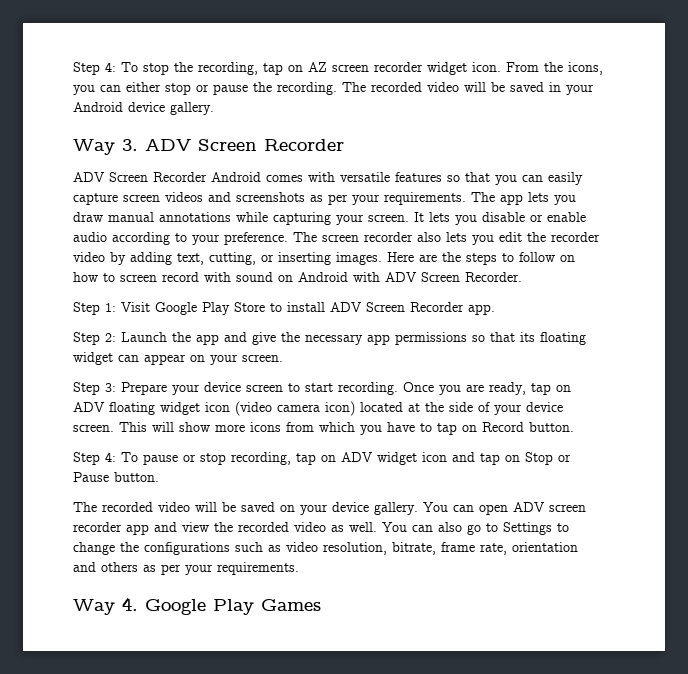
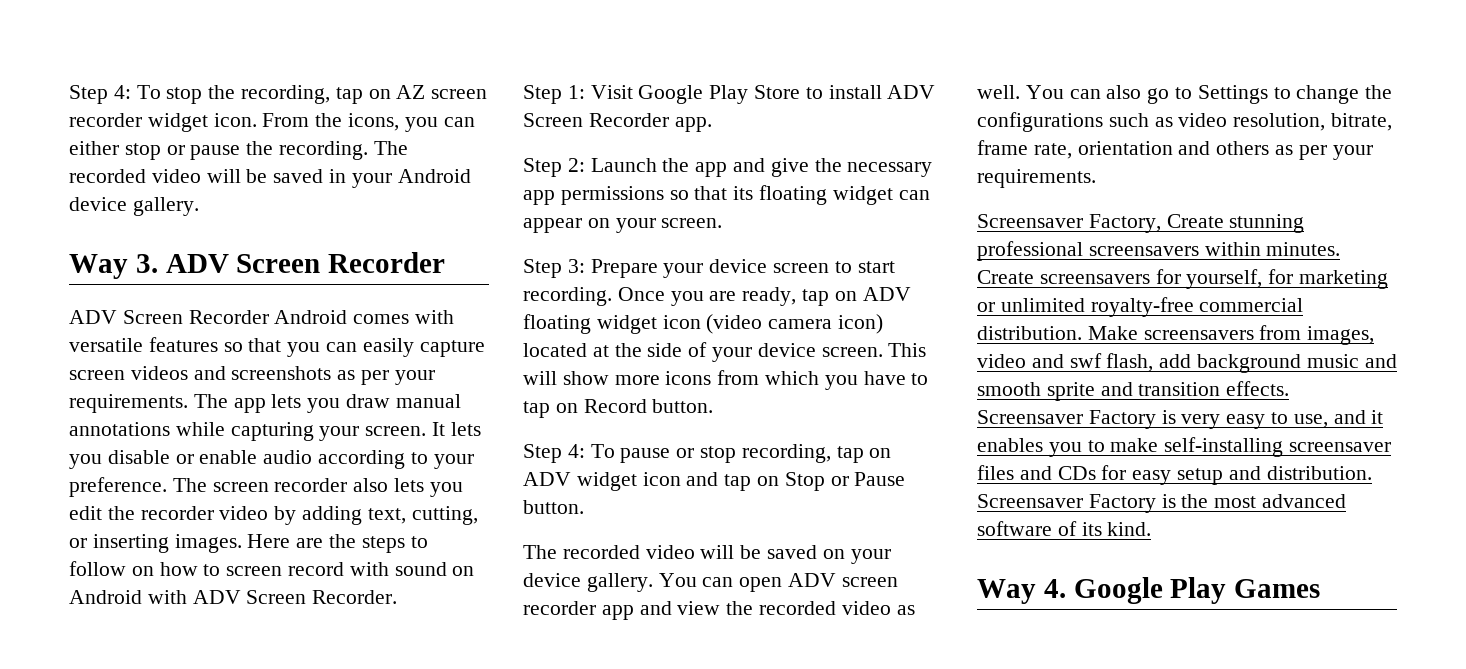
+ Screensaver Factory, Create stunning professional screensavers within minutes. Create screensavers for yourself, for marketing or unlimited royalty-free commercial distribution. Make screensavers from images, video and swf flash, add background music and smooth sprite and transition effects. Screensaver Factory is very easy to use, and it enables you to make self-installing screensaver files and CDs for easy setup and distribution. Screensaver Factory is the most advanced software of its kind.

